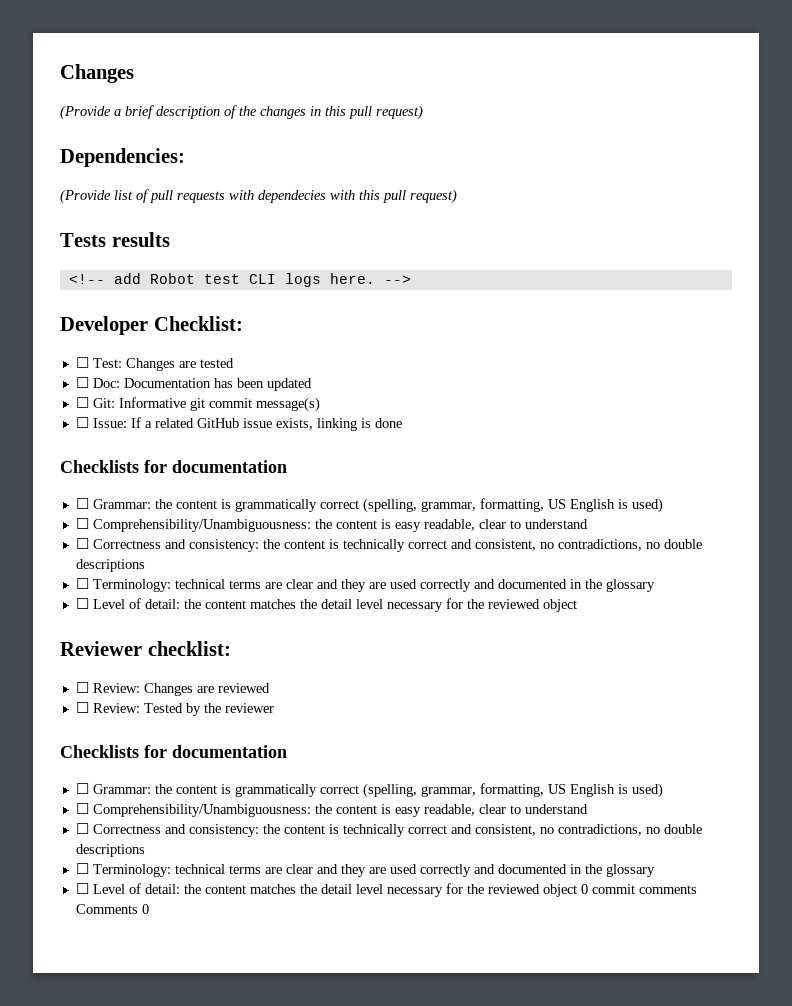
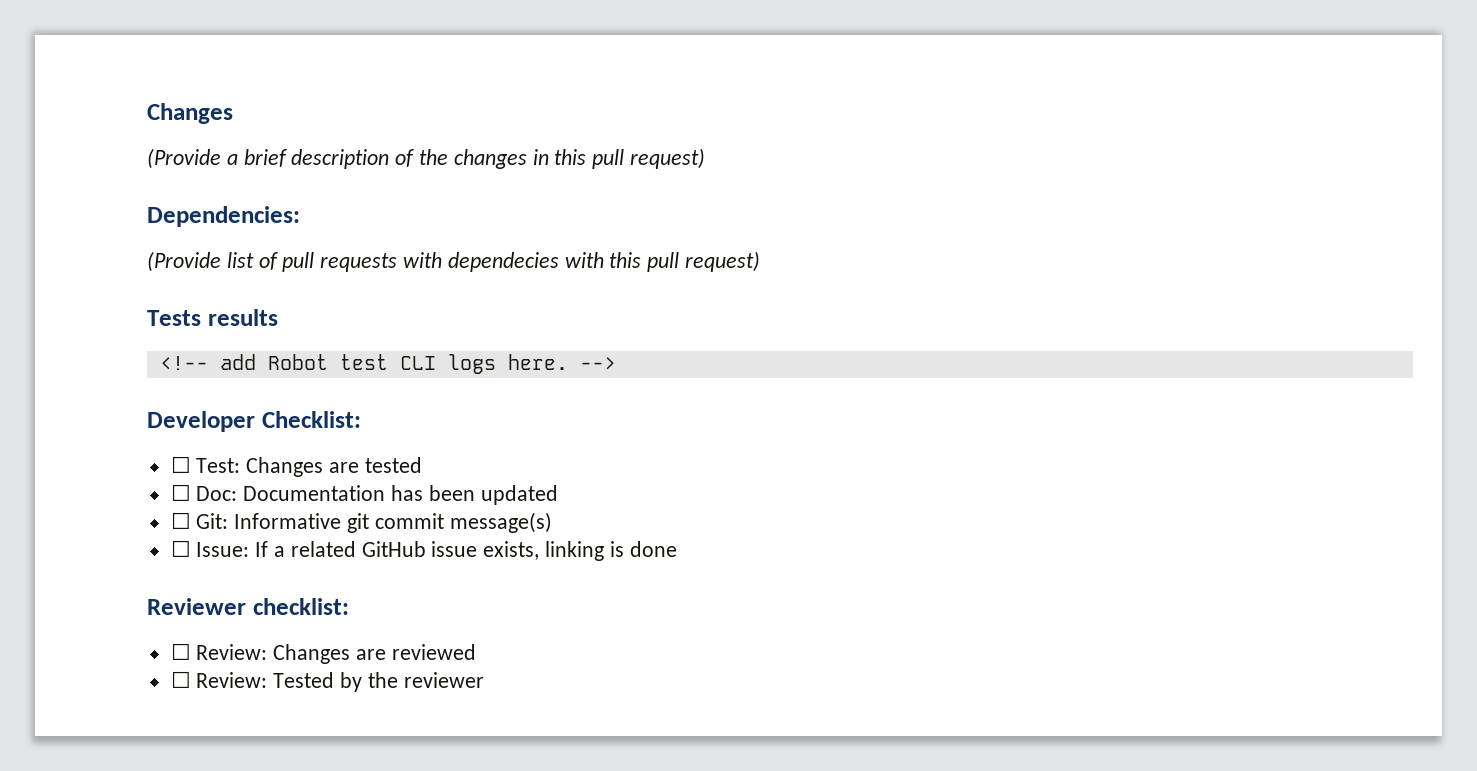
  ☐ Issue: If a related GitHub issue exists, linking is done
- Checklists for documentation
- ☐ Grammar: the content is grammatically correct (spelling, grammar, formatting, US English is used)
- ☐ Comprehensibility/Unambiguousness: the content is easy readable, clear to understand
- ☐ Correctness and consistency: the content is technically correct and consistent, no contradictions, no double descriptions
- ☐ Terminology: technical terms are clear and they are used correctly and documented in the glossary
- ☐ Level of detail: the content matches the detail level necessary for the reviewed object
  ☐ Review: Tested by the reviewer
- Checklists for documentation
- ☐ Grammar: the content is grammatically correct (spelling, grammar, formatting, US English is used)
- ☐ Comprehensibility/Unambiguousness: the content is easy readable, clear to understand
- ☐ Correctness and consistency: the content is technically correct and consistent, no contradictions, no double descriptions
- ☐ Terminology: technical terms are clear and they are used correctly and documented in the glossary
- ☐ Level of detail: the content matches the detail level necessary for the reviewed object 0 commit comments Comments 0

